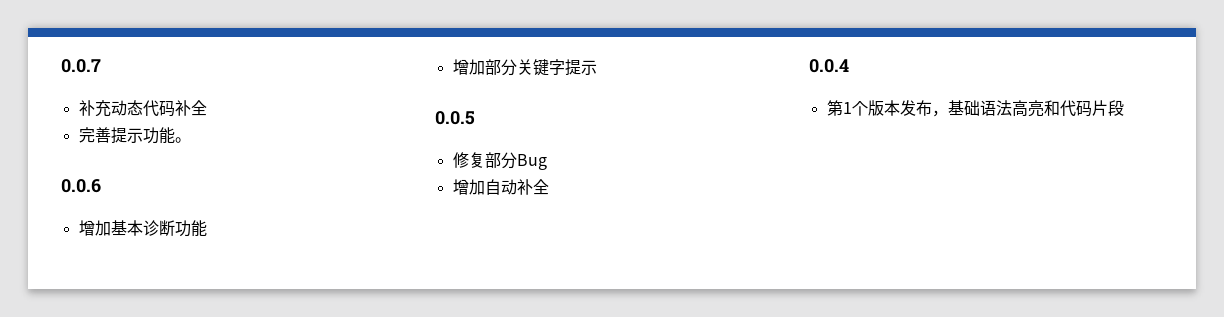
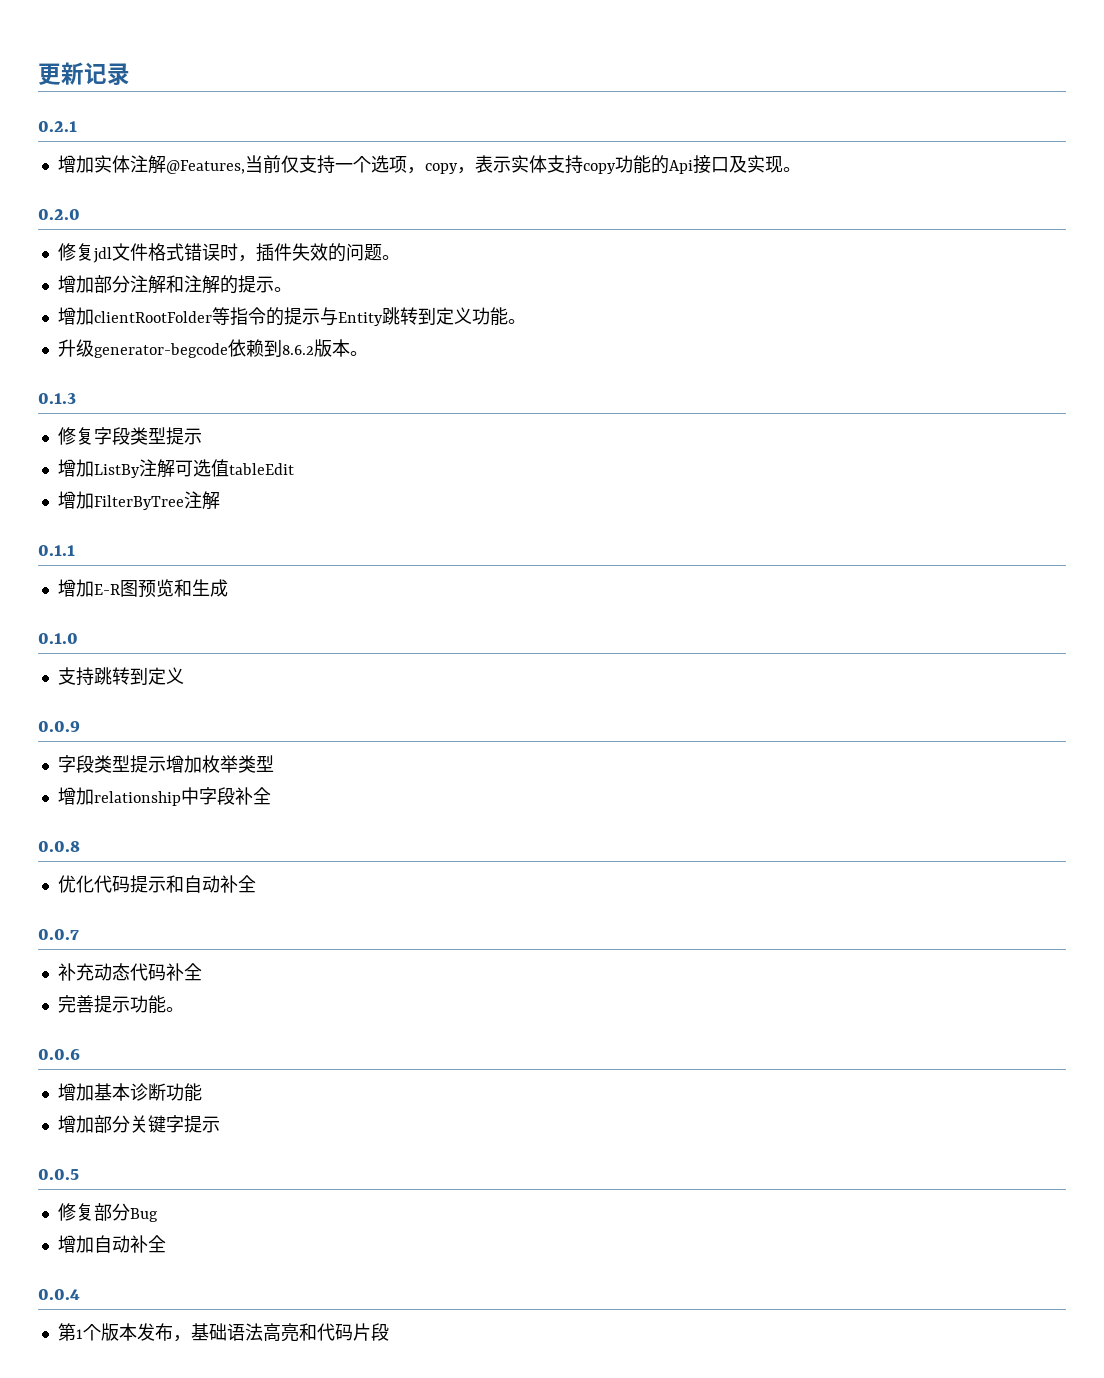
+ 更新记录
+ 0.2.1
+ 增加实体注解@Features,当前仅支持一个选项，copy，表示实体支持copy功能的Api接口及实现。
+ 0.2.0
+ 修复jdl文件格式错误时，插件失效的问题。
+ 增加部分注解和注解的提示。
+ 增加clientRootFolder等指令的提示与Entity跳转到定义功能。
+ 升级generator-begcode依赖到8.6.2版本。
+ 0.1.3
+ 修复字段类型提示
+ 增加ListBy注解可选值tableEdit
+ 增加FilterByTree注解
+ 0.1.1
+ 增加E-R图预览和生成
+ 0.1.0
+ 支持跳转到定义
+ 0.0.9
+ 字段类型提示增加枚举类型
+ 增加relationship中字段补全
+ 0.0.8
+ 优化代码提示和自动补全

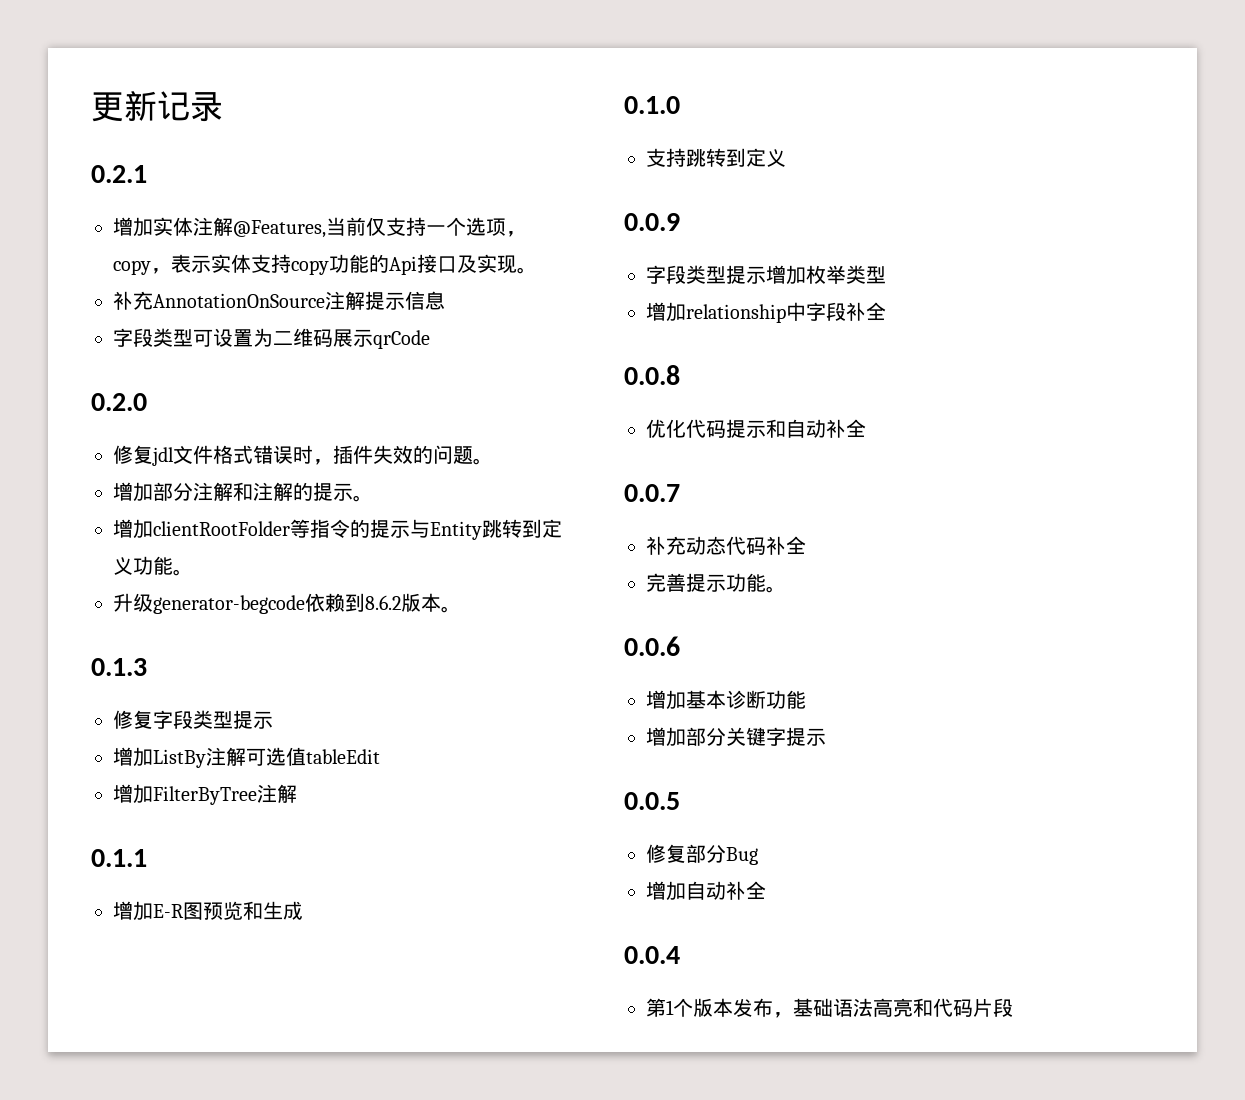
+ 补充AnnotationOnSource注解提示信息
+ 字段类型可设置为二维码展示qrCode

